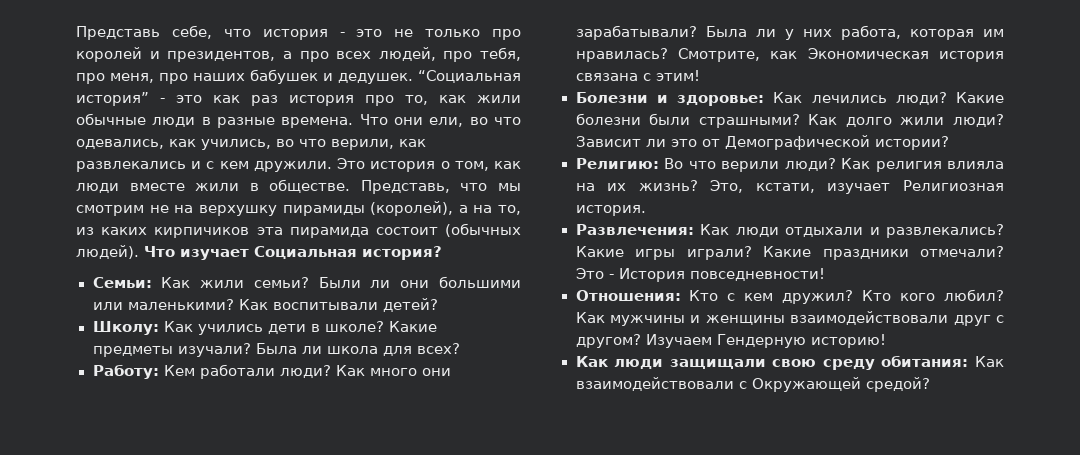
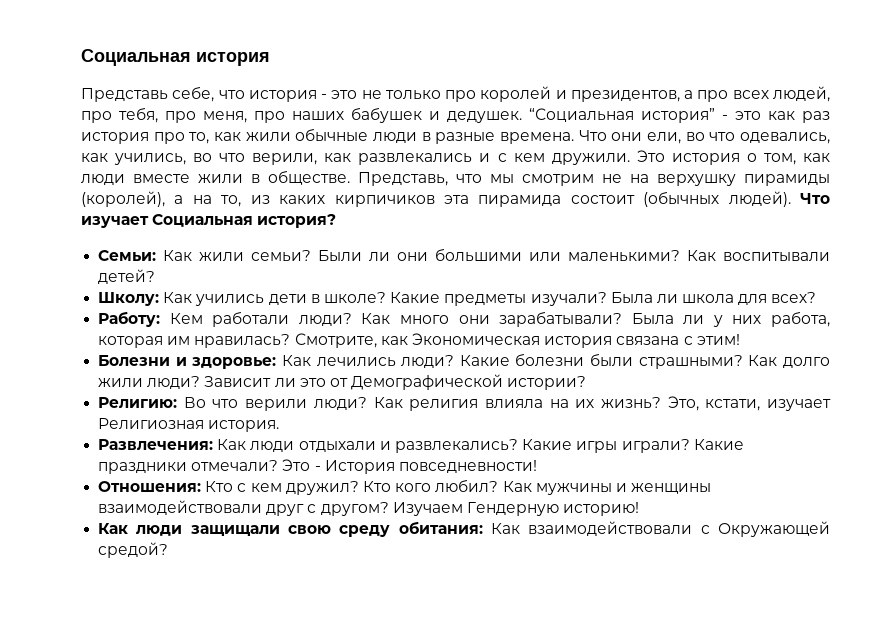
+ Социальная история

